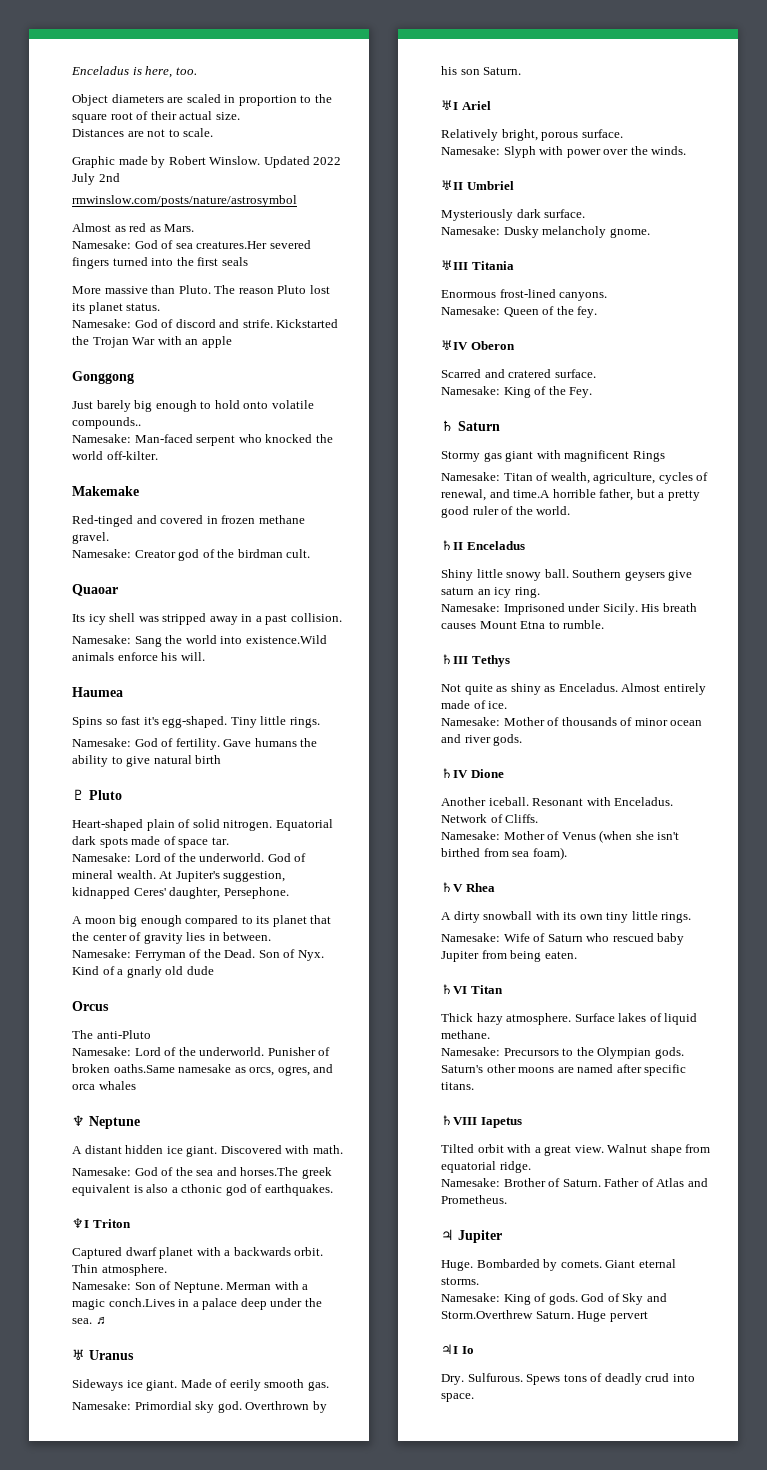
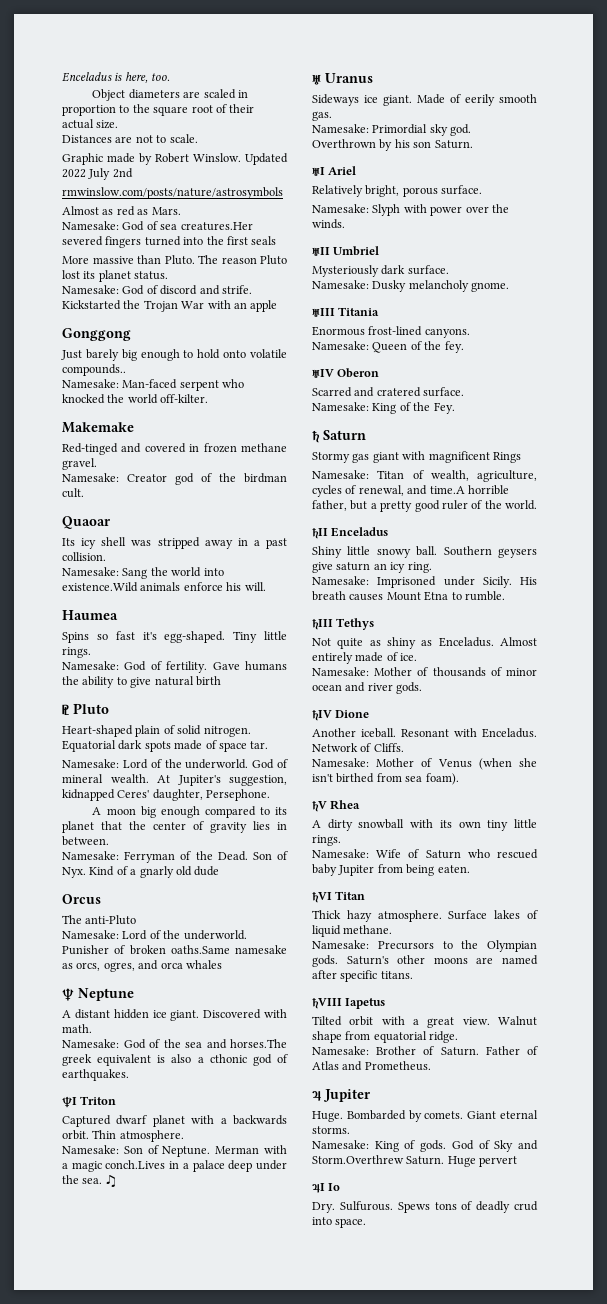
- rmwinslow.com/posts/nature/astrosymbol
+ rmwinslow.com/posts/nature/astrosymbols

